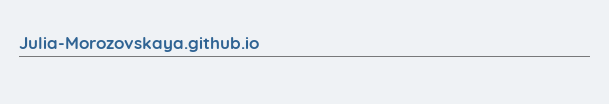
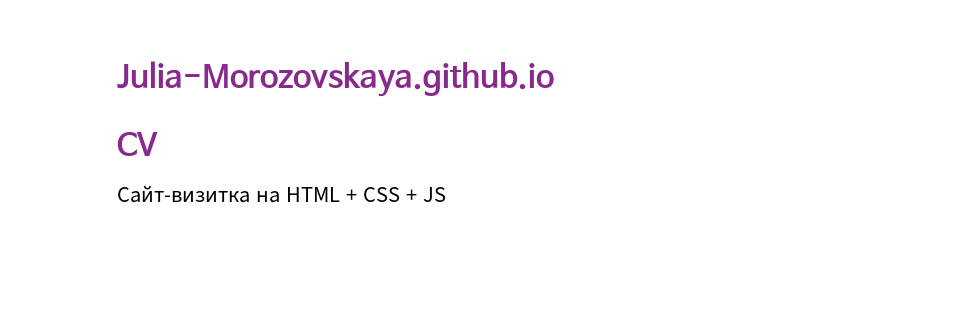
+ CV
+ Сайт-визитка на HTML + CSS + JS

